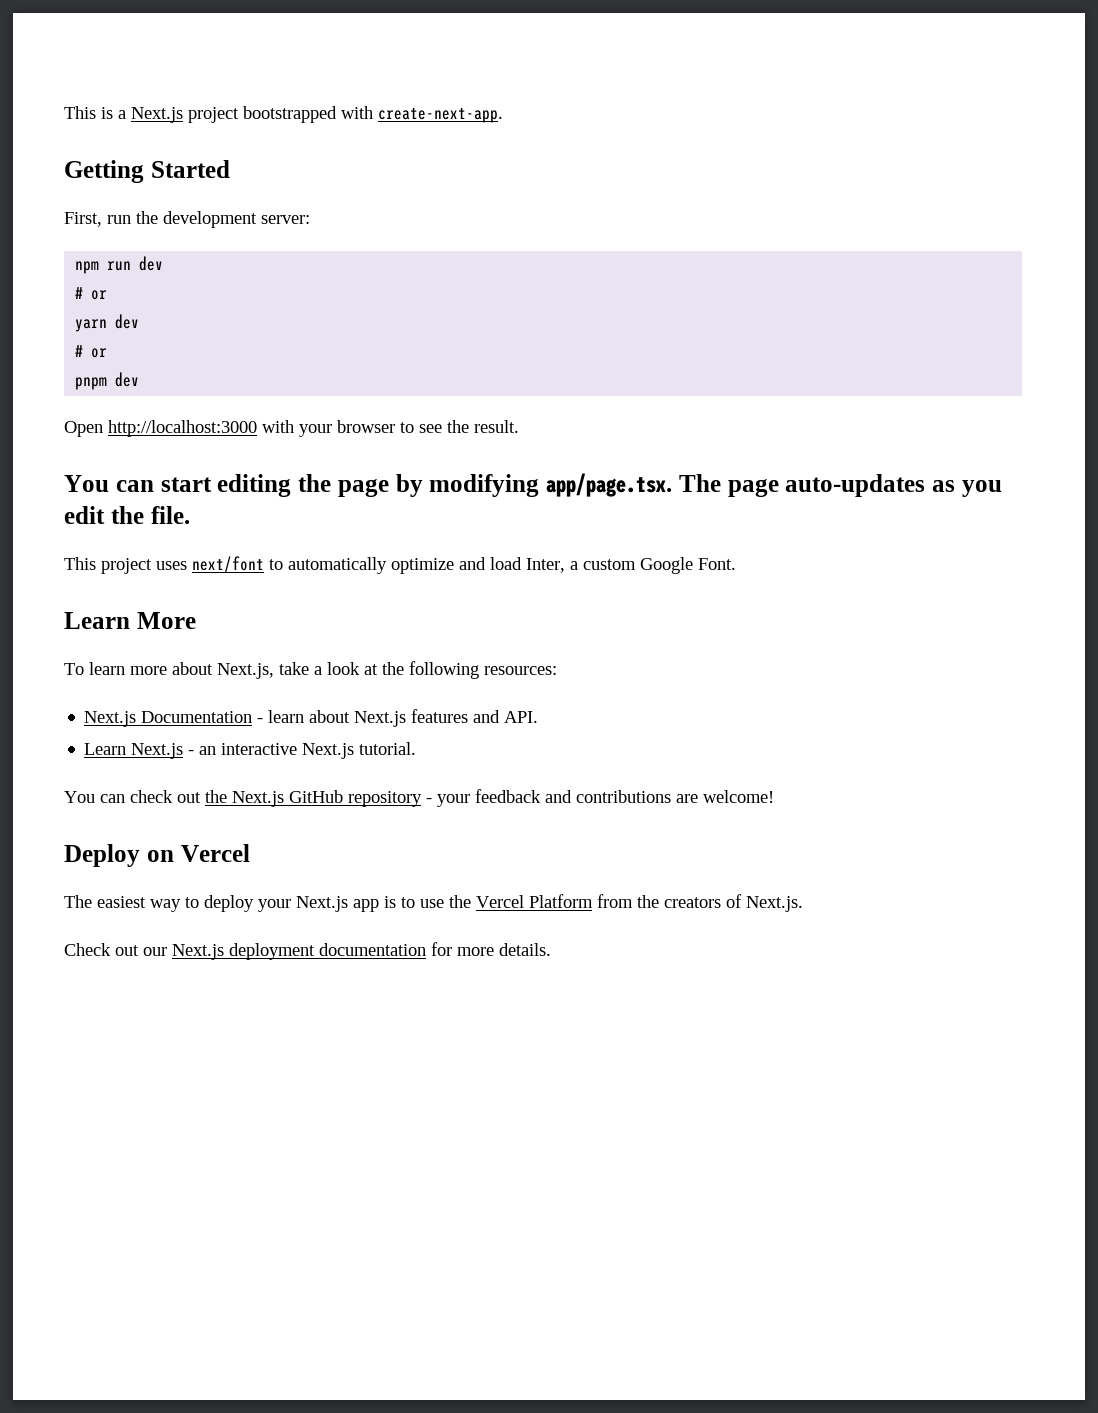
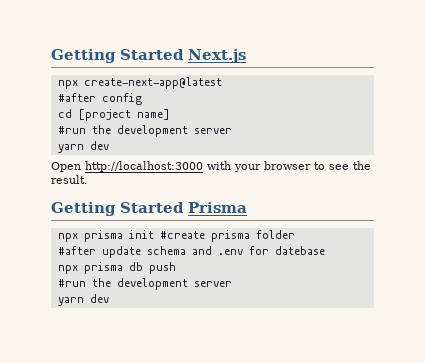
- This is a Next.js project bootstrapped with create-next-app.
- Getting Started
- First, run the development server:
- npm run dev
- # or
+ Getting Started Next.js
+ npx create-next-app@latest
+ #after config
+ cd [project name]
+ #run the development server
  yarn dev
- # or
- pnpm dev
- You can start editing the page by modifying app/page.tsx. The page auto-updates as you edit the file.
- This project uses next/font to automatically optimize and load Inter, a custom Google Font.
- Learn More
- To learn more about Next.js, take a look at the following resources:
- Next.js Documentation - learn about Next.js features and API.
- Learn Next.js - an interactive Next.js tutorial.
- You can check out the Next.js GitHub repository - your feedback and contributions are welcome!
- Deploy on Vercel
- The easiest way to deploy your Next.js app is to use the Vercel Platform from the creators of Next.js.
- Check out our Next.js deployment documentation for more details.
+ Getting Started Prisma
+ npx prisma init #create prisma folder
+ #after update schema and .env for datebase
+ npx prisma db push
+ #run the development server
+ yarn dev

